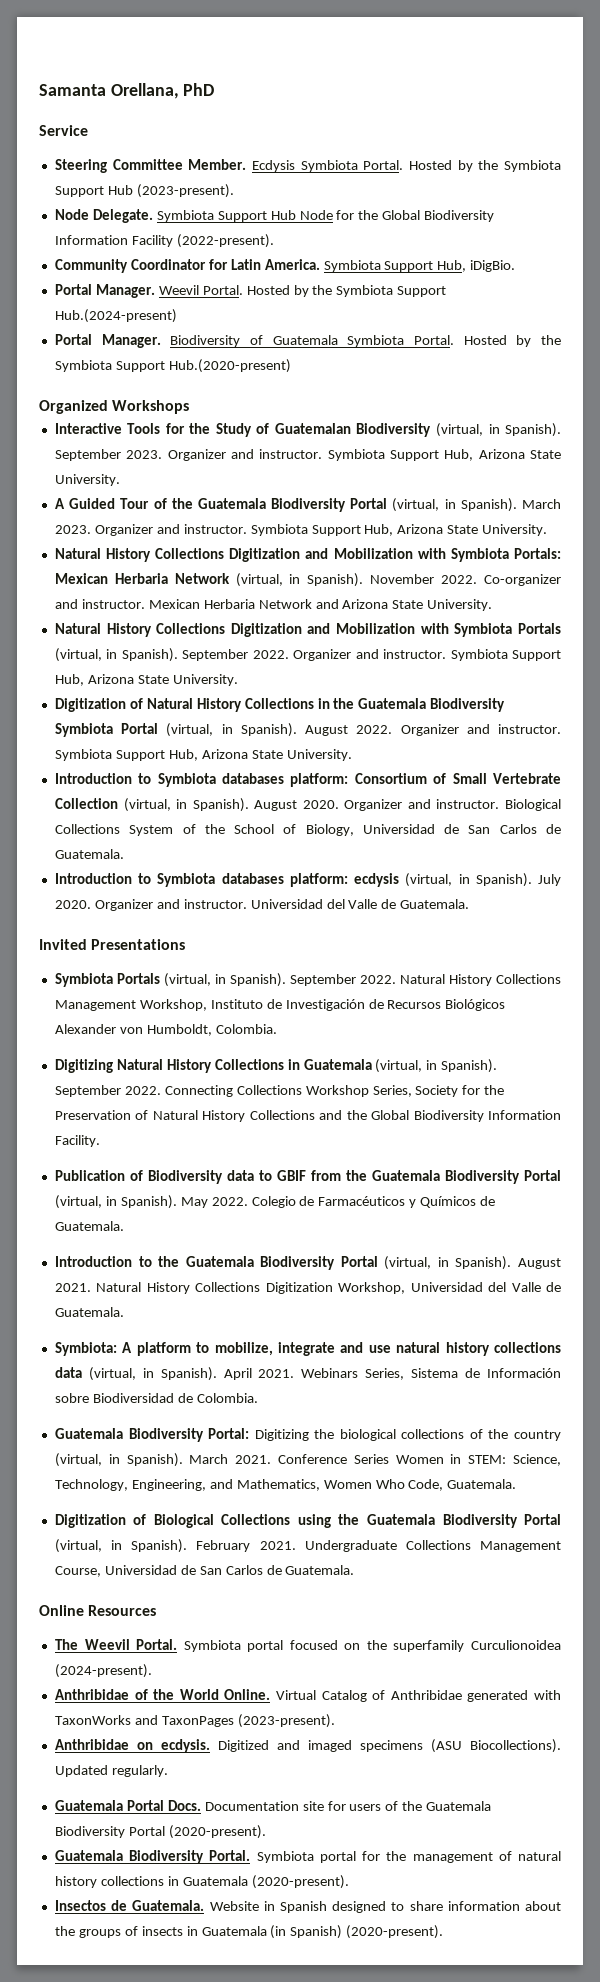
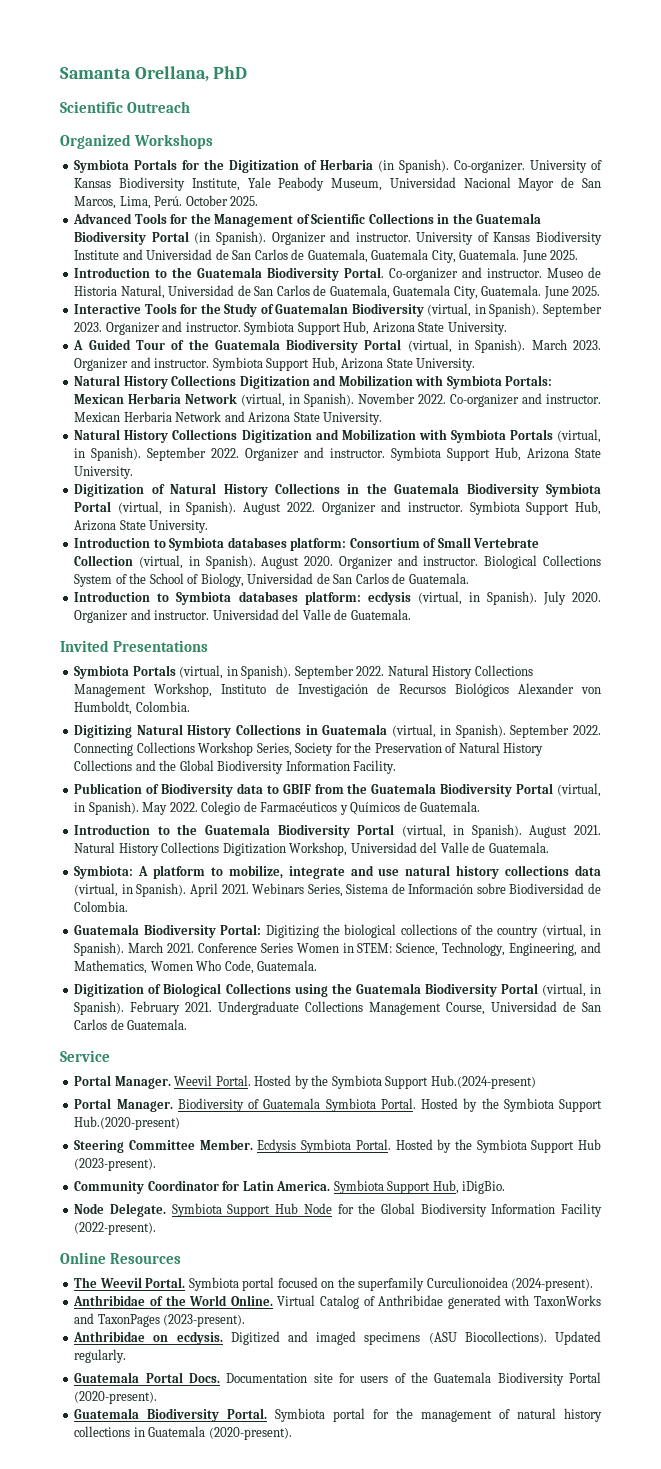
- Service
- Steering Committee Member. Ecdysis Symbiota Portal. Hosted by the Symbiota Support Hub (2023-present).
- Node Delegate. Symbiota Support Hub Node for the Global Biodiversity Information Facility (2022-present).
- Community Coordinator for Latin America. Symbiota Support Hub, iDigBio.
- Portal Manager. Weevil Portal. Hosted by the Symbiota Support Hub.(2024-present)
- Portal Manager. Biodiversity of Guatemala Symbiota Portal. Hosted by the Symbiota Support Hub.(2020-present)
+ Scientific Outreach
  Organized Workshops
+ Symbiota Portals for the Digitization of Herbaria (in Spanish). Co-organizer. University of Kansas Biodiversity Institute, Yale Peabody Museum, Universidad Nacional Mayor de San Marcos, Lima, Perú. October 2025.
+ Advanced Tools for the Management of Scientific Collections in the Guatemala Biodiversity Portal (in Spanish). Organizer and instructor. University of Kansas Biodiversity Institute and Universidad de San Carlos de Guatemala, Guatemala City, Guatemala. June 2025.
+ Introduction to the Guatemala Biodiversity Portal. Co-organizer and instructor. Museo de Historia Natural, Universidad de San Carlos de Guatemala, Guatemala City, Guatemala. June 2025.
+ Service
+ Portal Manager. Weevil Portal. Hosted by the Symbiota Support Hub.(2024-present)
+ Portal Manager. Biodiversity of Guatemala Symbiota Portal. Hosted by the Symbiota Support Hub.(2020-present)
+ Steering Committee Member. Ecdysis Symbiota Portal. Hosted by the Symbiota Support Hub (2023-present).
+ Community Coordinator for Latin America. Symbiota Support Hub, iDigBio.
+ Node Delegate. Symbiota Support Hub Node for the Global Biodiversity Information Facility (2022-present).
- Insectos de Guatemala. Website in Spanish designed to share information about the groups of insects in Guatemala (in Spanish) (2020-present).

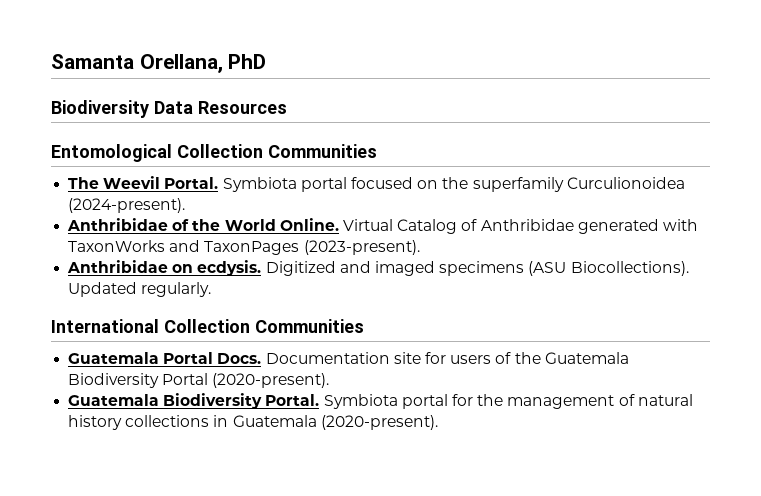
- Scientific Outreach
- Organized Workshops
- Symbiota Portals for the Digitization of Herbaria (in Spanish). Co-organizer. University of Kansas Biodiversity Institute, Yale Peabody Museum, Universidad Nacional Mayor de San Marcos, Lima, Perú. October 2025.
- Advanced Tools for the Management of Scientific Collections in the Guatemala Biodiversity Portal (in Spanish). Organizer and instructor. University of Kansas Biodiversity Institute and Universidad de San Carlos de Guatemala, Guatemala City, Guatemala. June 2025.
- Introduction to the Guatemala Biodiversity Portal. Co-organizer and instructor. Museo de Historia Natural, Universidad de San Carlos de Guatemala, Guatemala City, Guatemala. June 2025.
- Interactive Tools for the Study of Guatemalan Biodiversity (virtual, in Spanish). September 2023. Organizer and instructor. Symbiota Support Hub, Arizona State University.
- A Guided Tour of the Guatemala Biodiversity Portal (virtual, in Spanish). March 2023. Organizer and instructor. Symbiota Support Hub, Arizona State University.
- Natural History Collections Digitization and Mobilization with Symbiota Portals: Mexican Herbaria Network (virtual, in Spanish). November 2022. Co-organizer and instructor. Mexican Herbaria Network and Arizona State University.
- Natural History Collections Digitization and Mobilization with Symbiota Portals (virtual, in Spanish). September 2022. Organizer and instructor. Symbiota Support Hub, Arizona State University.
- Digitization of Natural History Collections in the Guatemala Biodiversity Symbiota Portal (virtual, in Spanish). August 2022. Organizer and instructor. Symbiota Support Hub, Arizona State University.
- Introduction to Symbiota databases platform: Consortium of Small Vertebrate Collection (virtual, in Spanish). August 2020. Organizer and instructor. Biological Collections System of the School of Biology, Universidad de San Carlos de Guatemala.
- Introduction to Symbiota databases platform: ecdysis (virtual, in Spanish). July 2020. Organizer and instructor. Universidad del Valle de Guatemala.
- Invited Presentations
- Symbiota Portals (virtual, in Spanish). September 2022. Natural History Collections Management Workshop, Instituto de Investigación de Recursos Biológicos Alexander von Humboldt, Colombia.
- Digitizing Natural History Collections in Guatemala (virtual, in Spanish). September 2022. Connecting Collections Workshop Series, Society for the Preservation of Natural History Collections and the Global Biodiversity Information Facility.
- Publication of Biodiversity data to GBIF from the Guatemala Biodiversity Portal (virtual, in Spanish). May 2022. Colegio de Farmacéuticos y Químicos de Guatemala.
- Introduction to the Guatemala Biodiversity Portal (virtual, in Spanish). August 2021. Natural History Collections Digitization Workshop, Universidad del Valle de Guatemala.
- Symbiota: A platform to mobilize, integrate and use natural history collections data (virtual, in Spanish). April 2021. Webinars Series, Sistema de Información sobre Biodiversidad de Colombia.
- Guatemala Biodiversity Portal: Digitizing the biological collections of the country (virtual, in Spanish). March 2021. Conference Series Women in STEM: Science, Technology, Engineering, and Mathematics, Women Who Code, Guatemala.
- Digitization of Biological Collections using the Guatemala Biodiversity Portal (virtual, in Spanish). February 2021. Undergraduate Collections Management Course, Universidad de San Carlos de Guatemala.
- Service
- Portal Manager. Weevil Portal. Hosted by the Symbiota Support Hub.(2024-present)
- Portal Manager. Biodiversity of Guatemala Symbiota Portal. Hosted by the Symbiota Support Hub.(2020-present)
- Steering Committee Member. Ecdysis Symbiota Portal. Hosted by the Symbiota Support Hub (2023-present).
- Community Coordinator for Latin America. Symbiota Support Hub, iDigBio.
- Node Delegate. Symbiota Support Hub Node for the Global Biodiversity Information Facility (2022-present).
- Online Resources
+ Biodiversity Data Resources
+ Entomological Collection Communities
+ International Collection Communities

